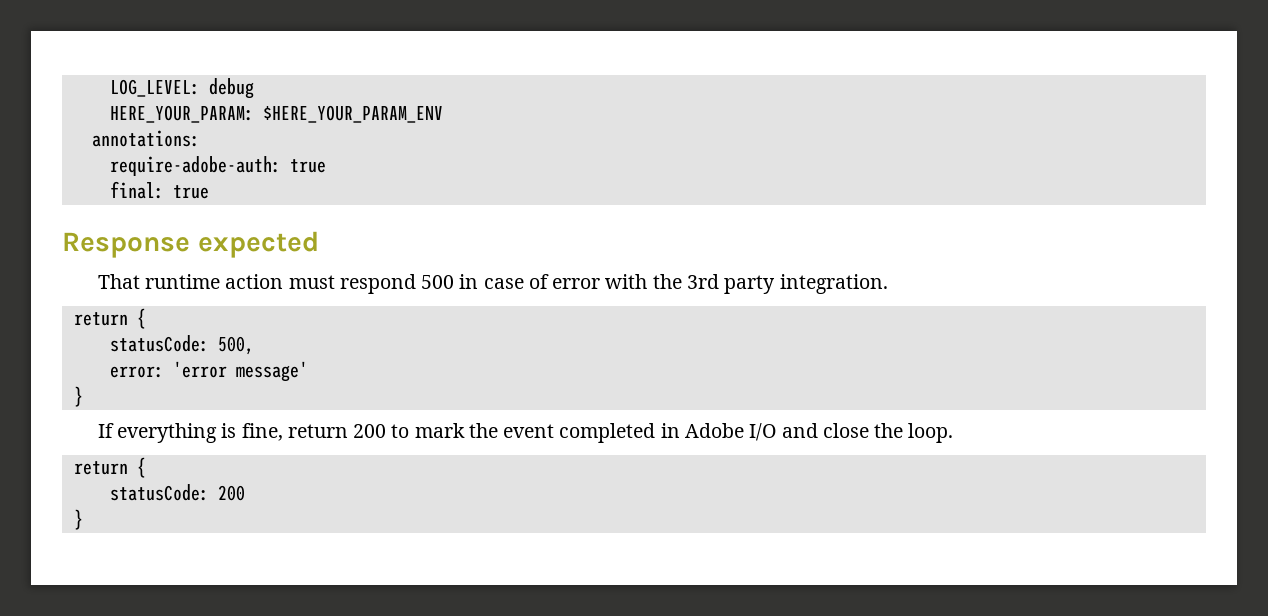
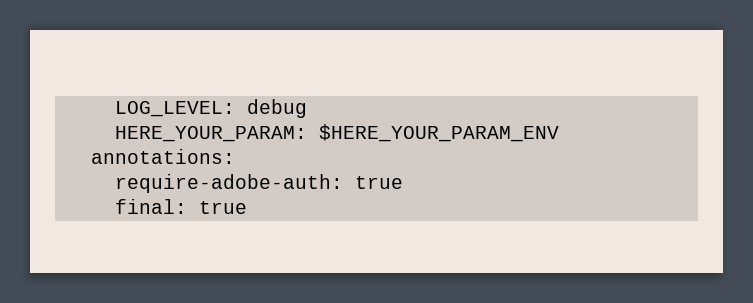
- Response expected
- That runtime action must respond 500 in case of error with the 3rd party integration.
- return {
- statusCode: 500,
- error: 'error message'
- }
- If everything is fine, return 200 to mark the event completed in Adobe I/O and close the loop.
- return {
- statusCode: 200
- }

